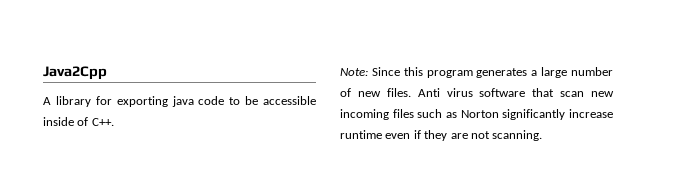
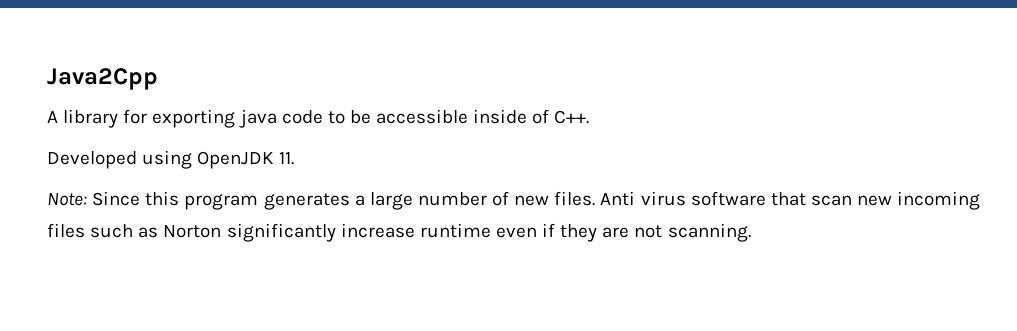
+ Developed using OpenJDK 11.

